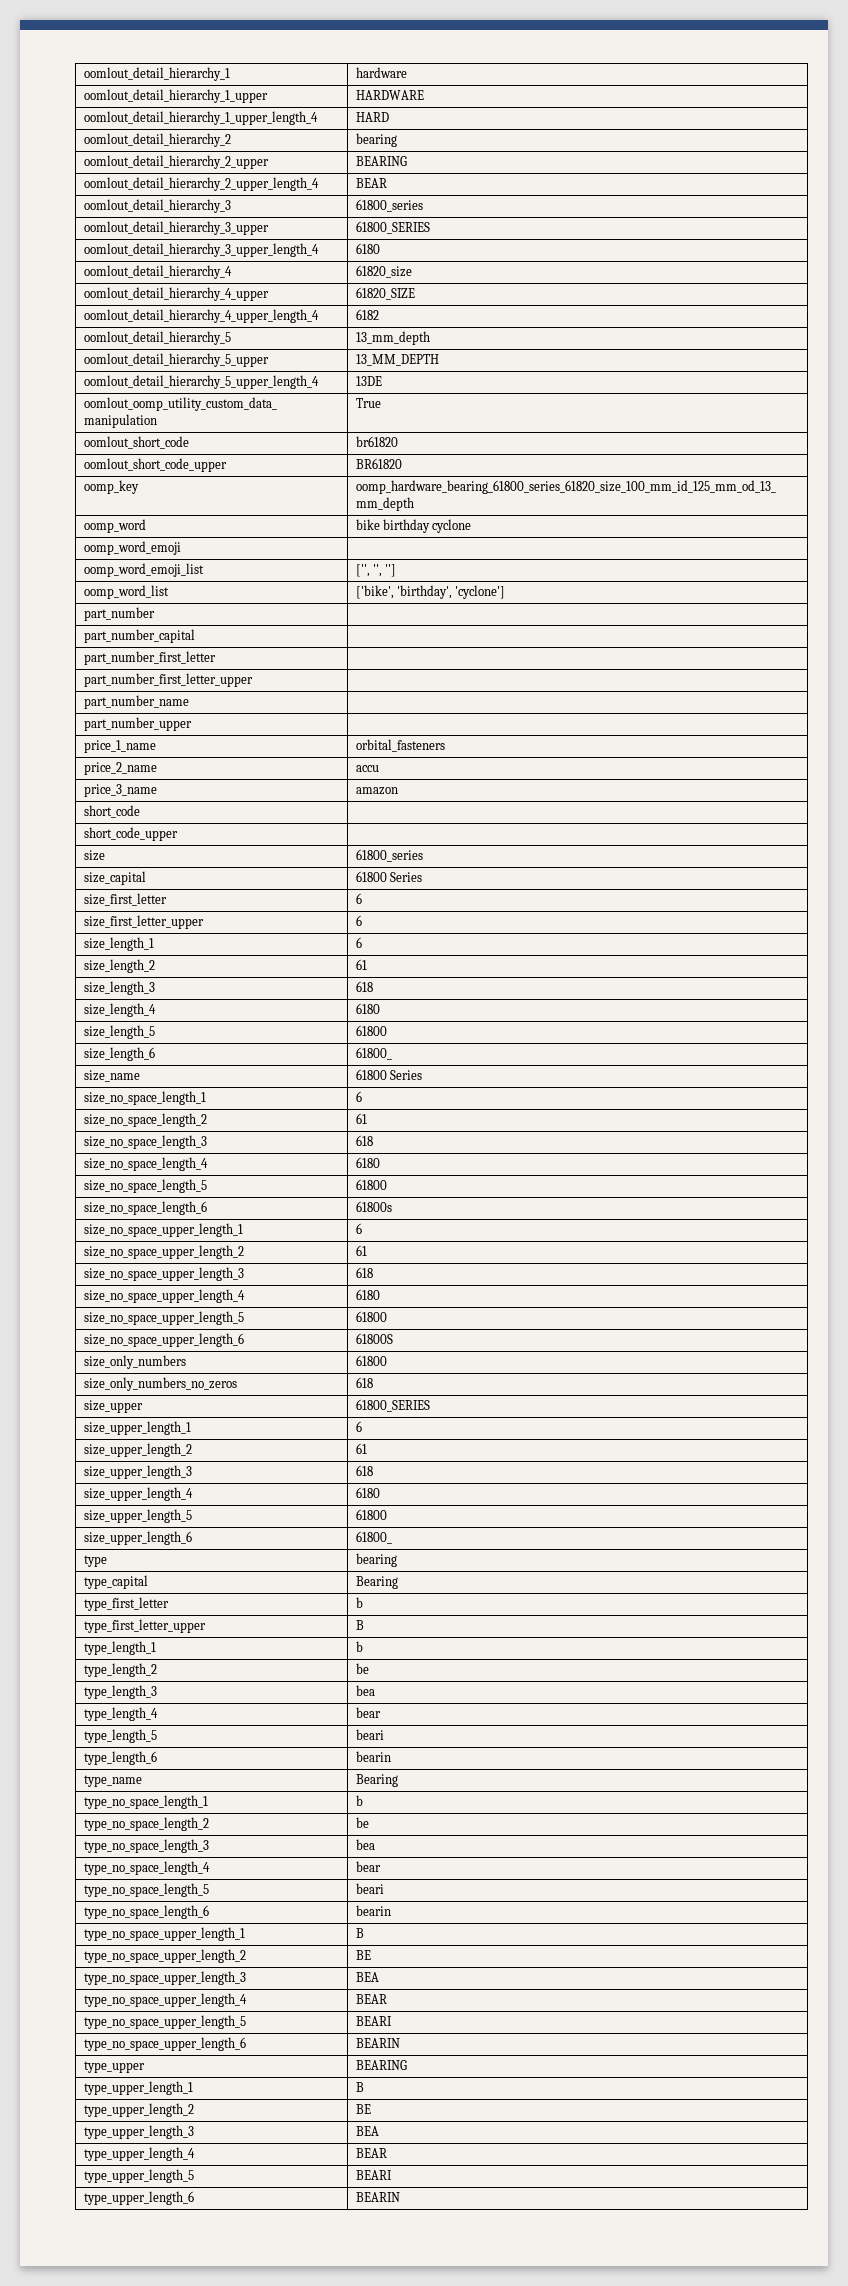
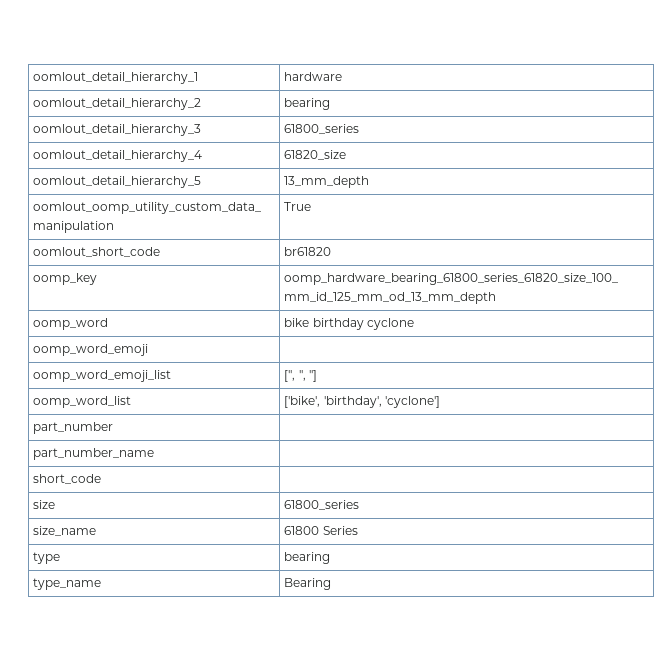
- oomlout_detail_hierarchy_1_upper | HARDWARE
- oomlout_detail_hierarchy_1_upper_length_4 | HARD
  oomlout_detail_hierarchy_2 | bearing
- oomlout_detail_hierarchy_2_upper | BEARING
- oomlout_detail_hierarchy_2_upper_length_4 | BEAR
  oomlout_detail_hierarchy_3 | 61800_series
- oomlout_detail_hierarchy_3_upper | 61800_SERIES
- oomlout_detail_hierarchy_3_upper_length_4 | 6180
  oomlout_detail_hierarchy_4 | 61820_size
- oomlout_detail_hierarchy_4_upper | 61820_SIZE
- oomlout_detail_hierarchy_4_upper_length_4 | 6182
  oomlout_detail_hierarchy_5 | 13_mm_depth
- oomlout_detail_hierarchy_5_upper | 13_MM_DEPTH
- oomlout_detail_hierarchy_5_upper_length_4 | 13DE
- oomlout_short_code_upper | BR61820
- part_number_capital |
- part_number_first_letter |
- part_number_first_letter_upper |
  part_number_name |
- part_number_upper |
- price_1_name | orbital_fasteners
- price_2_name | accu
- price_3_name | amazon
- short_code_upper |
- size_capital | 61800 Series
- size_first_letter | 6
- size_first_letter_upper | 6
- size_length_1 | 6
- size_length_2 | 61
- size_length_3 | 618
- size_length_4 | 6180
- size_length_5 | 61800
- size_length_6 | 61800_
  size_name | 61800 Series
- size_no_space_length_1 | 6
- size_no_space_length_2 | 61
- size_no_space_length_3 | 618
- size_no_space_length_4 | 6180
- size_no_space_length_5 | 61800
- size_no_space_length_6 | 61800s
- size_no_space_upper_length_1 | 6
- size_no_space_upper_length_2 | 61
- size_no_space_upper_length_3 | 618
- size_no_space_upper_length_4 | 6180
- size_no_space_upper_length_5 | 61800
- size_no_space_upper_length_6 | 61800S
- size_only_numbers | 61800
- size_only_numbers_no_zeros | 618
- size_upper | 61800_SERIES
- size_upper_length_1 | 6
- size_upper_length_2 | 61
- size_upper_length_3 | 618
- size_upper_length_4 | 6180
- size_upper_length_5 | 61800
- size_upper_length_6 | 61800_
  type | bearing
- type_capital | Bearing
- type_first_letter | b
- type_first_letter_upper | B
- type_length_1 | b
- type_length_2 | be
- type_length_3 | bea
- type_length_4 | bear
- type_length_5 | beari
- type_length_6 | bearin
  type_name | Bearing
- type_no_space_length_1 | b
- type_no_space_length_2 | be
- type_no_space_length_3 | bea
- type_no_space_length_4 | bear
- type_no_space_length_5 | beari
- type_no_space_length_6 | bearin
- type_no_space_upper_length_1 | B
- type_no_space_upper_length_2 | BE
- type_no_space_upper_length_3 | BEA
- type_no_space_upper_length_4 | BEAR
- type_no_space_upper_length_5 | BEARI
- type_no_space_upper_length_6 | BEARIN
- type_upper | BEARING
- type_upper_length_1 | B
- type_upper_length_2 | BE
- type_upper_length_3 | BEA
- type_upper_length_4 | BEAR
- type_upper_length_5 | BEARI
- type_upper_length_6 | BEARIN

